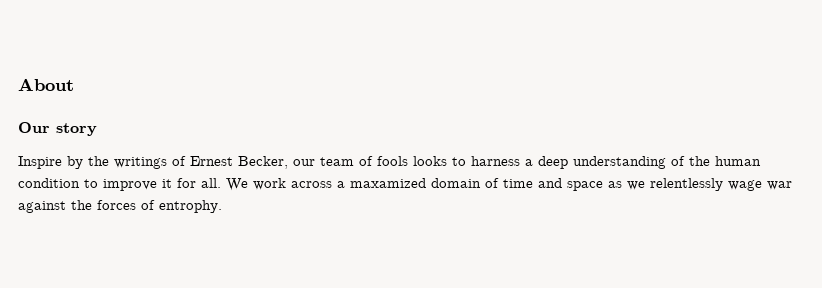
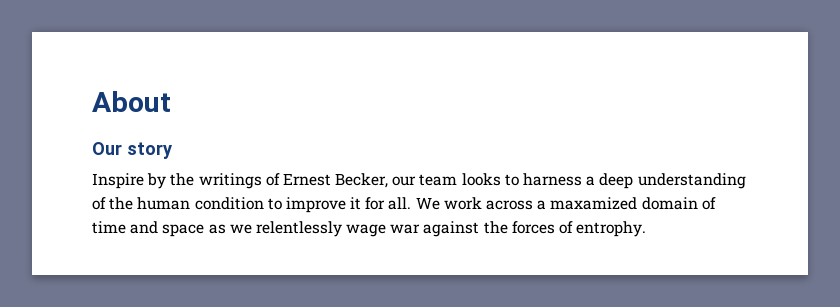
- Inspire by the writings of Ernest Becker, our team of fools looks to harness a deep understanding of the human condition to improve it for all.
+ Inspire by the writings of Ernest Becker, our team looks to harness a deep understanding of the human condition to improve it for all.

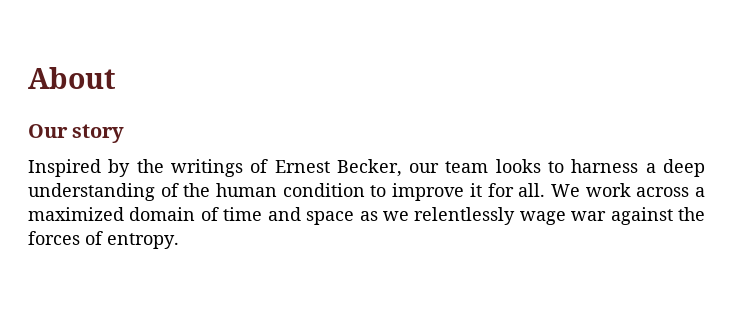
- Inspire by the writings of Ernest Becker, our team looks to harness a deep understanding of the human condition to improve it for all.
+ Inspired by the writings of Ernest Becker, our team looks to harness a deep understanding of the human condition to improve it for all.
- We work across a maxamized domain of time and space as we relentlessly wage war against the forces of entrophy.
+ We work across a maximized domain of time and space as we relentlessly wage war against the forces of entropy.

